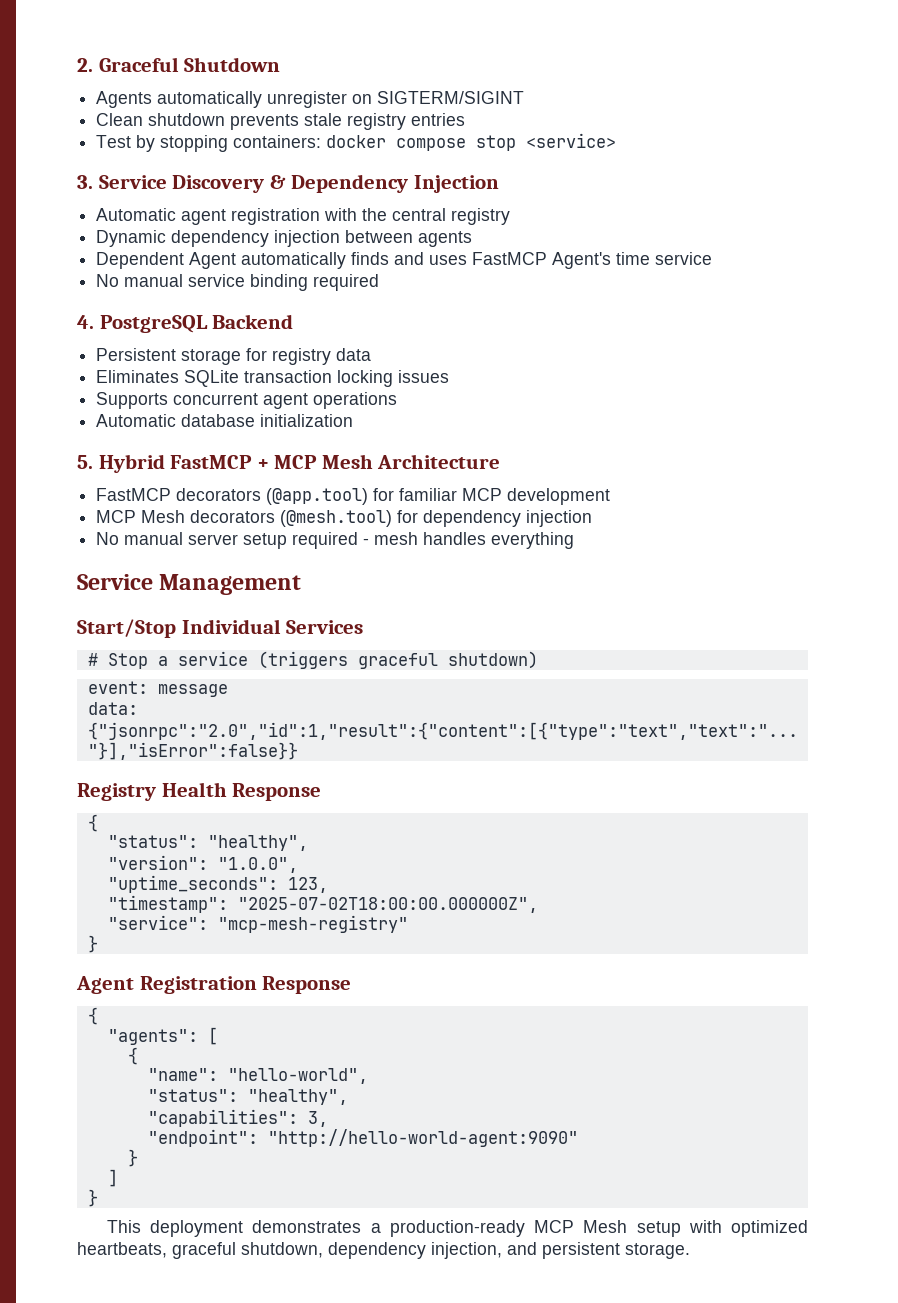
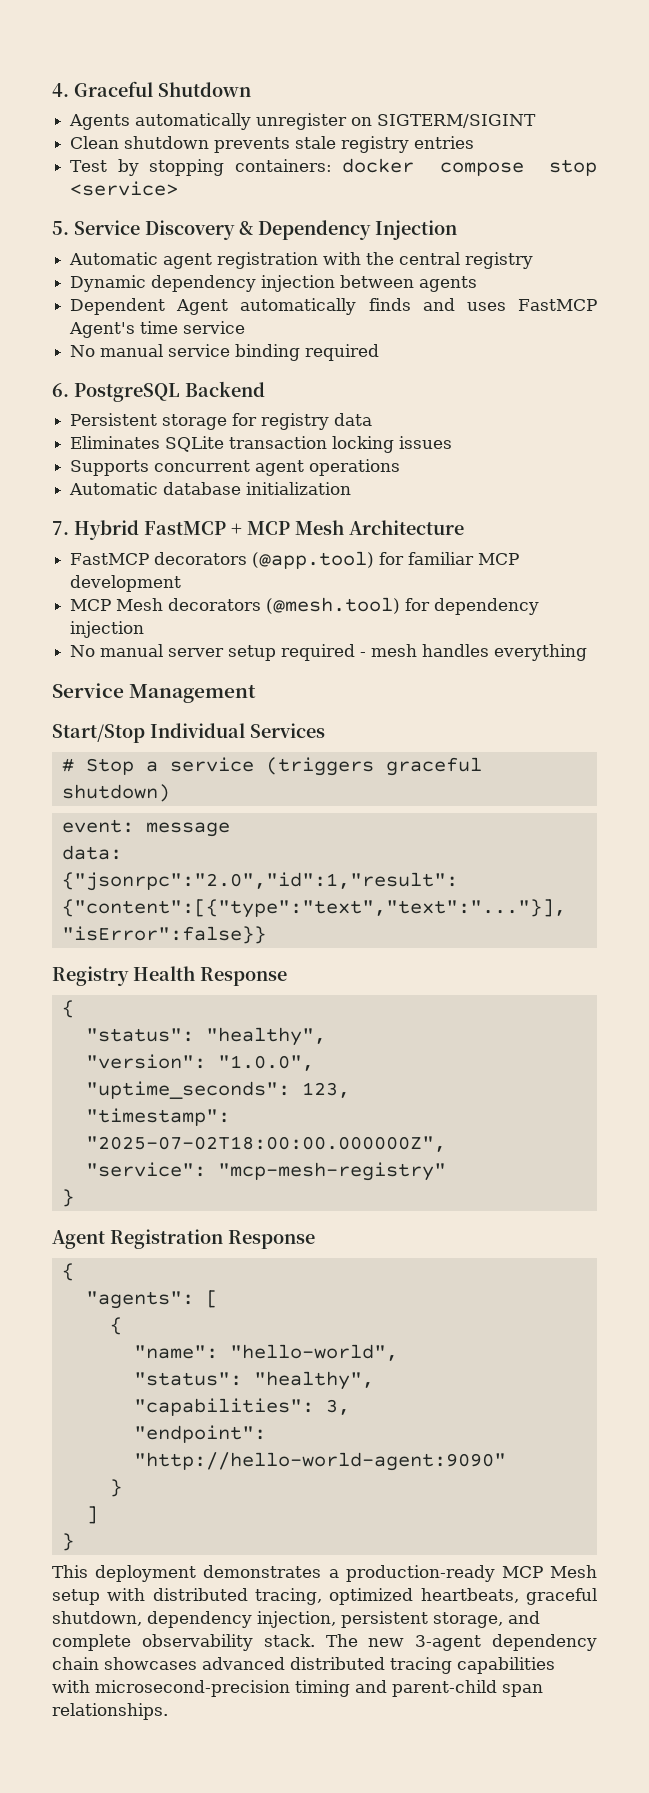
- 2. Graceful Shutdown
+ 4. Graceful Shutdown
- 3. Service Discovery & Dependency Injection
+ 5. Service Discovery & Dependency Injection
- 4. PostgreSQL Backend
+ 6. PostgreSQL Backend
- 5. Hybrid FastMCP + MCP Mesh Architecture
+ 7. Hybrid FastMCP + MCP Mesh Architecture
- This deployment demonstrates a production-ready MCP Mesh setup with optimized heartbeats, graceful shutdown, dependency injection, and persistent storage.
+ This deployment demonstrates a production-ready MCP Mesh setup with distributed tracing, optimized heartbeats, graceful shutdown, dependency injection, persistent storage, and complete observability stack. The new 3-agent dependency chain showcases advanced distributed tracing capabilities with microsecond-precision timing and parent-child span relationships.

